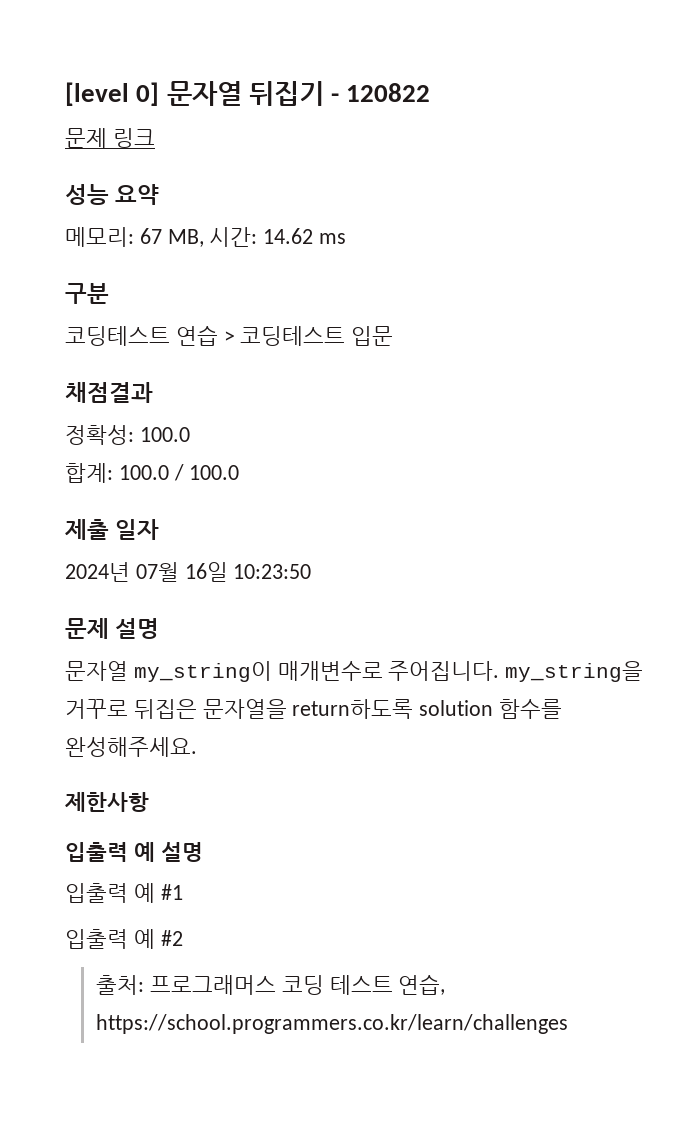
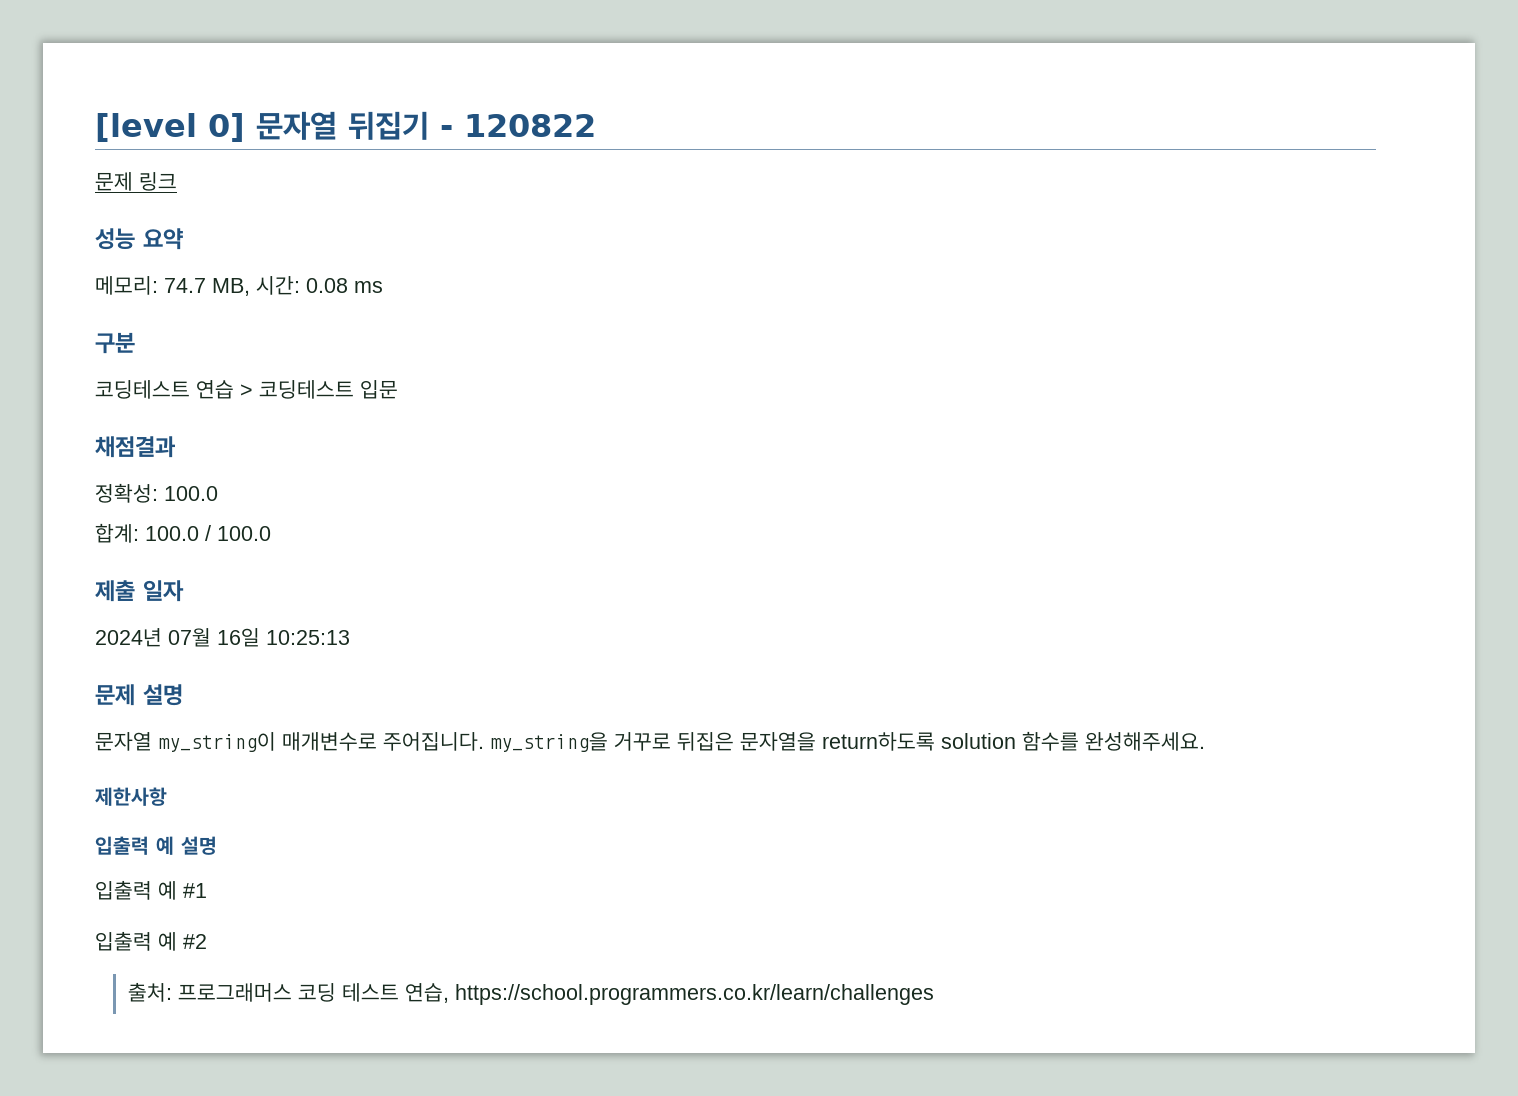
- 메모리: 67 MB, 시간: 14.62 ms
+ 메모리: 74.7 MB, 시간: 0.08 ms
- 2024년 07월 16일 10:23:50
+ 2024년 07월 16일 10:25:13

